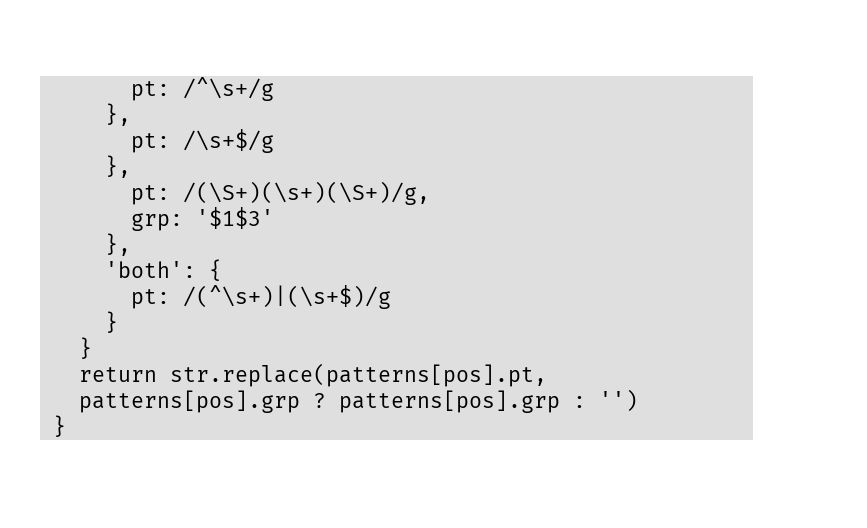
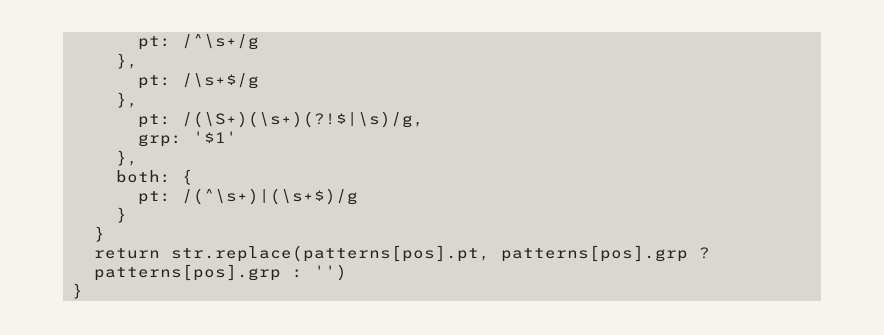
- pt: /(\S+)(\s+)(\S+)/g,
+ pt: /(\S+)(\s+)(?!$|\s)/g,
- grp: '$1$3'
+ grp: '$1'
  },
- 'both': {
+ both: {

